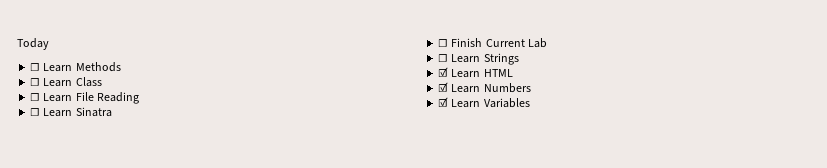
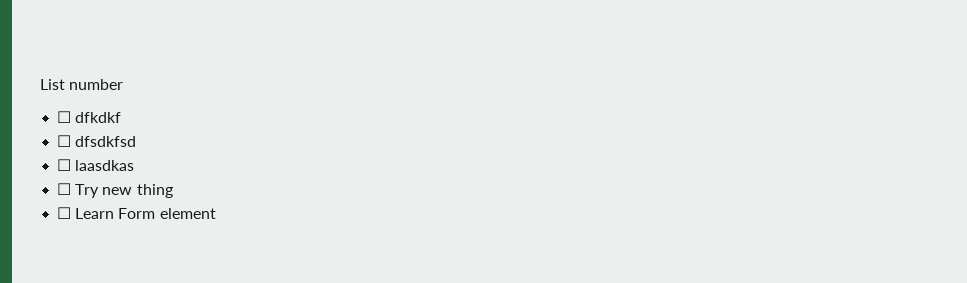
- Today
- ☐ Learn Methods
- ☐ Learn Class
- ☐ Learn File Reading
- ☐ Learn Sinatra
- ☐ Finish Current Lab
- ☐ Learn Strings
- ☑ Learn HTML
- ☑ Learn Numbers
- ☑ Learn Variables
+ List number
+ ☐ dfkdkf
+ ☐ dfsdkfsd
+ ☐ laasdkas
+ ☐ Try new thing
+ ☐ Learn Form element

